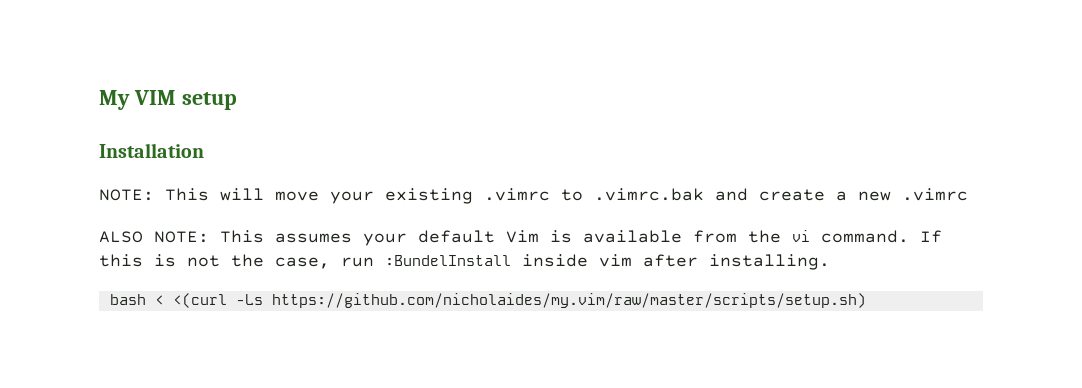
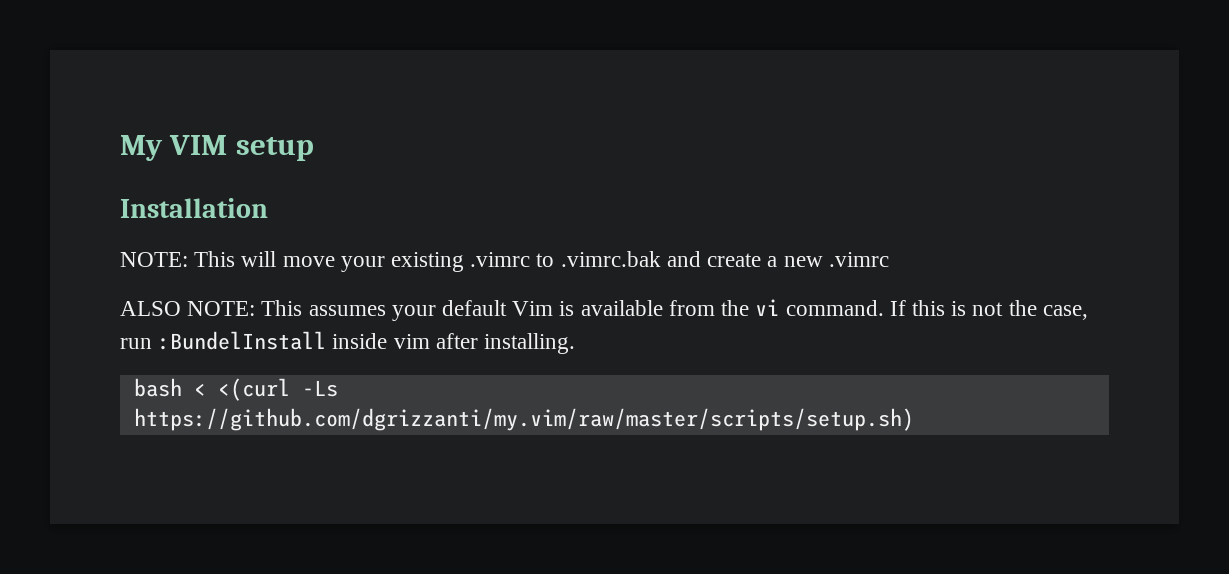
- bash < <(curl -Ls https://github.com/nicholaides/my.vim/raw/master/scripts/setup.sh)
+ bash < <(curl -Ls https://github.com/dgrizzanti/my.vim/raw/master/scripts/setup.sh)

